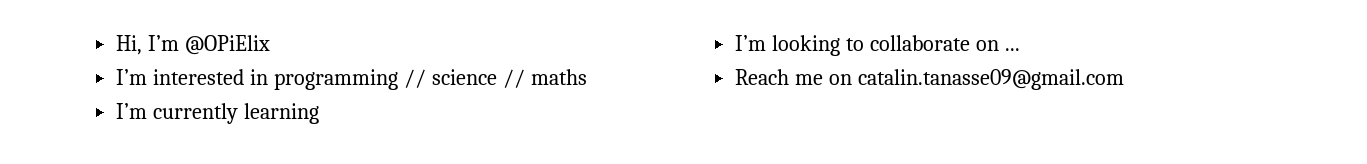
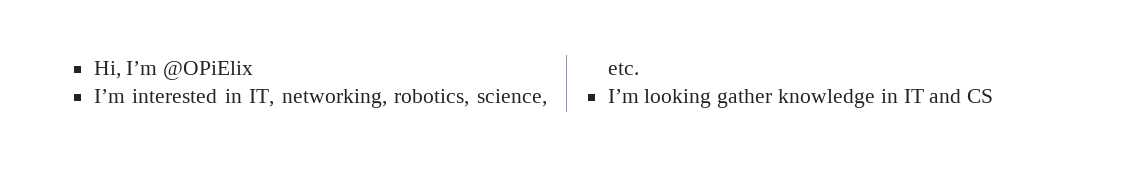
- I’m interested in programming // science // maths
- I’m currently learning
- I’m looking to collaborate on ...
- Reach me on catalin.tanasse09@gmail.com
+ I’m interested in IT, networking, robotics, science, etc.
+ I’m looking gather knowledge in IT and CS

